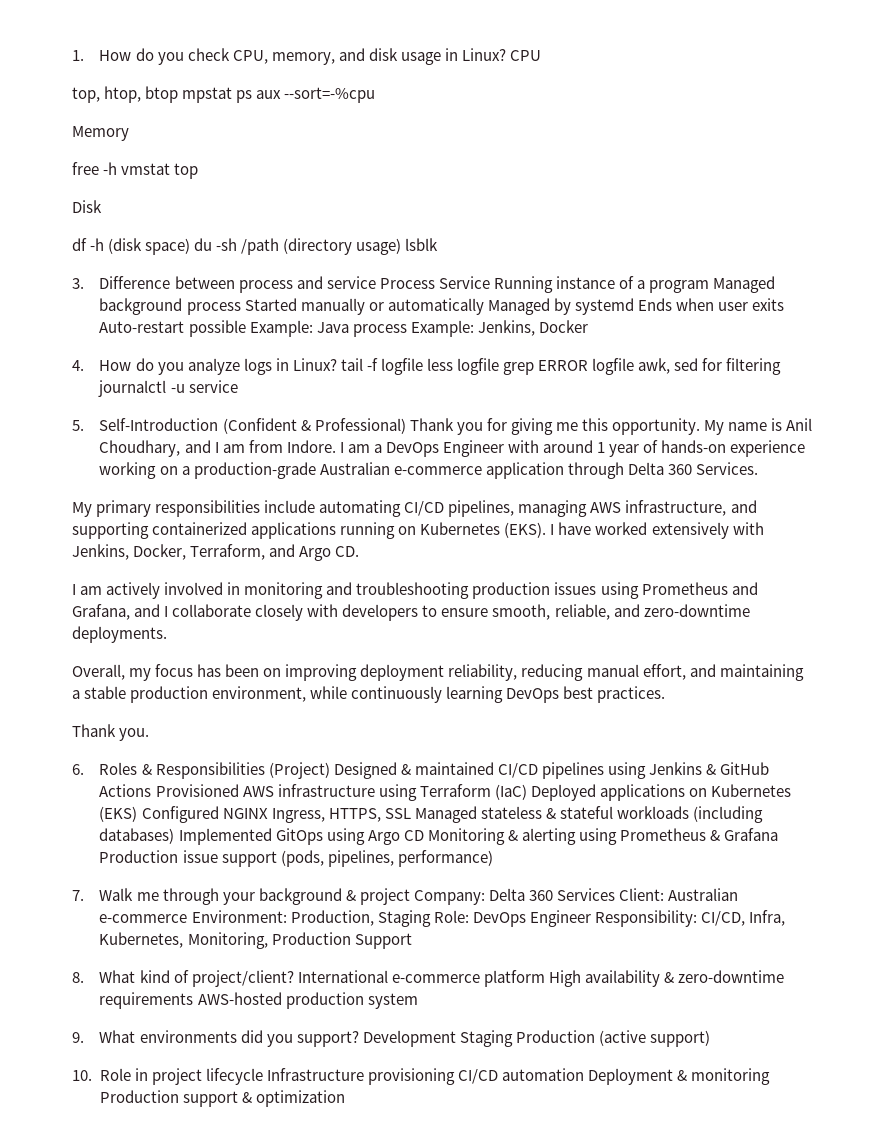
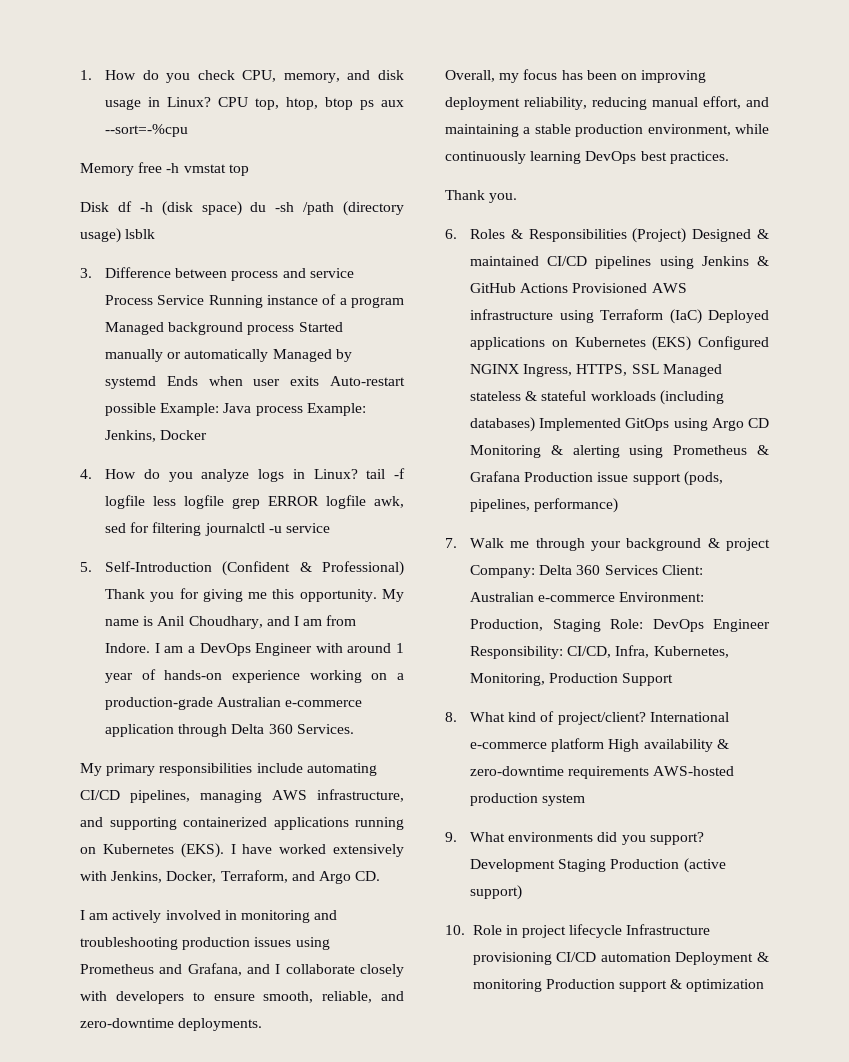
- CPU
- top, htop, btop mpstat ps aux --sort=-%cpu
+ CPU top, htop, btop ps aux --sort=-%cpu
- Memory
- free -h vmstat top
+ Memory free -h vmstat top
- Disk
- df -h (disk space) du -sh /path (directory usage) lsblk
+ Disk df -h (disk space) du -sh /path (directory usage) lsblk

